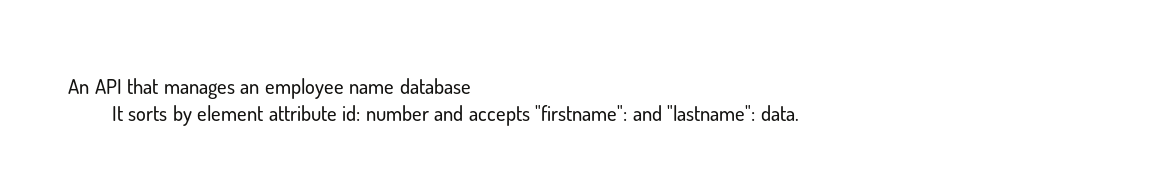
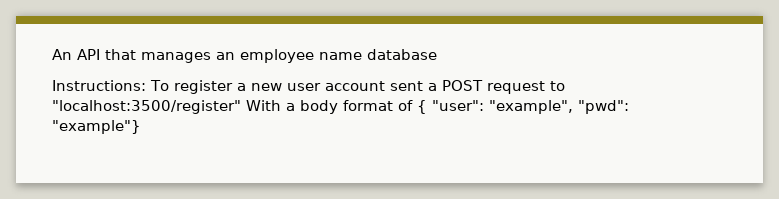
- It sorts by element attribute id: number and accepts "firstname": and "lastname": data.
+ Instructions: To register a new user account sent a POST request to "localhost:3500/register" With a body format of { "user": "example", "pwd": "example"}

